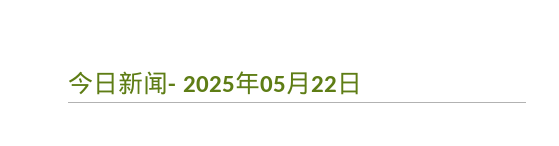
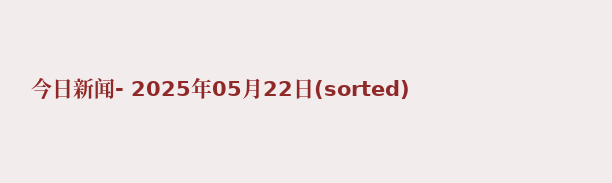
- 今日新闻- 2025年05月22日
+ 今日新闻- 2025年05月22日(sorted)

